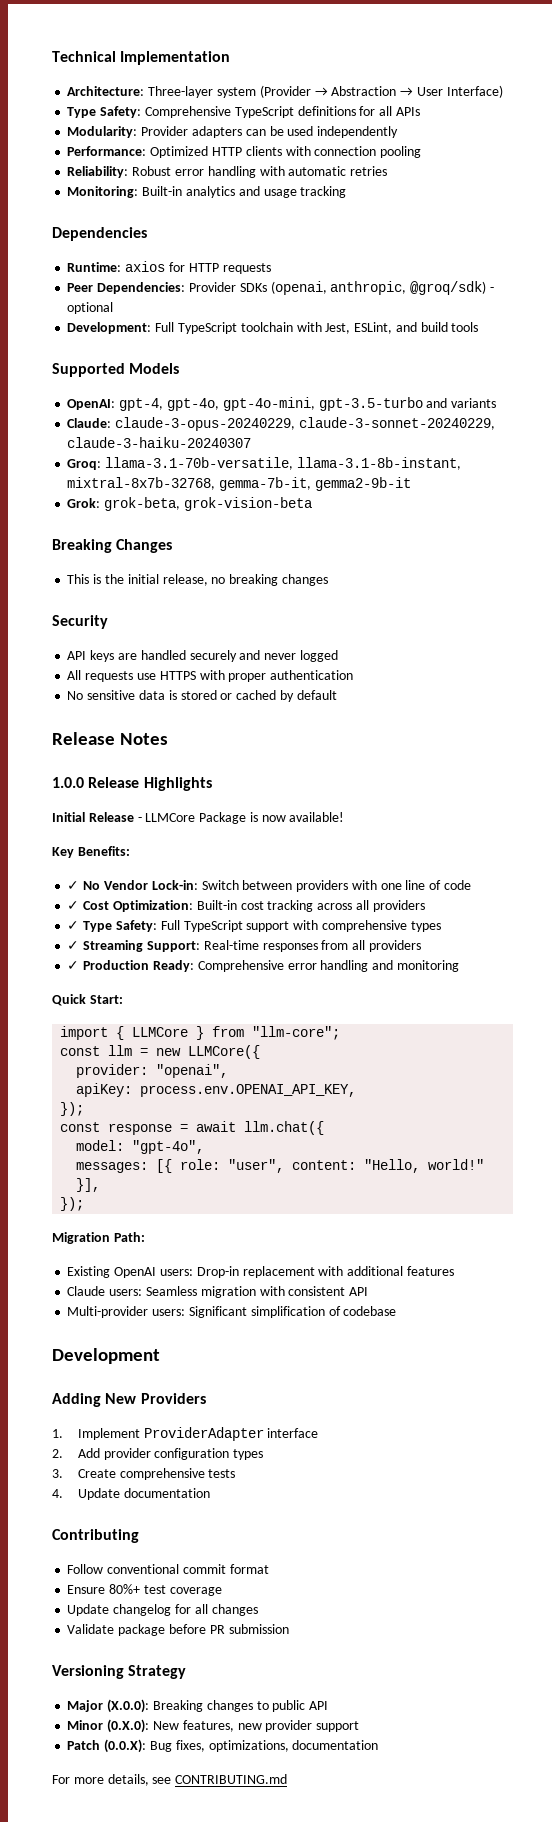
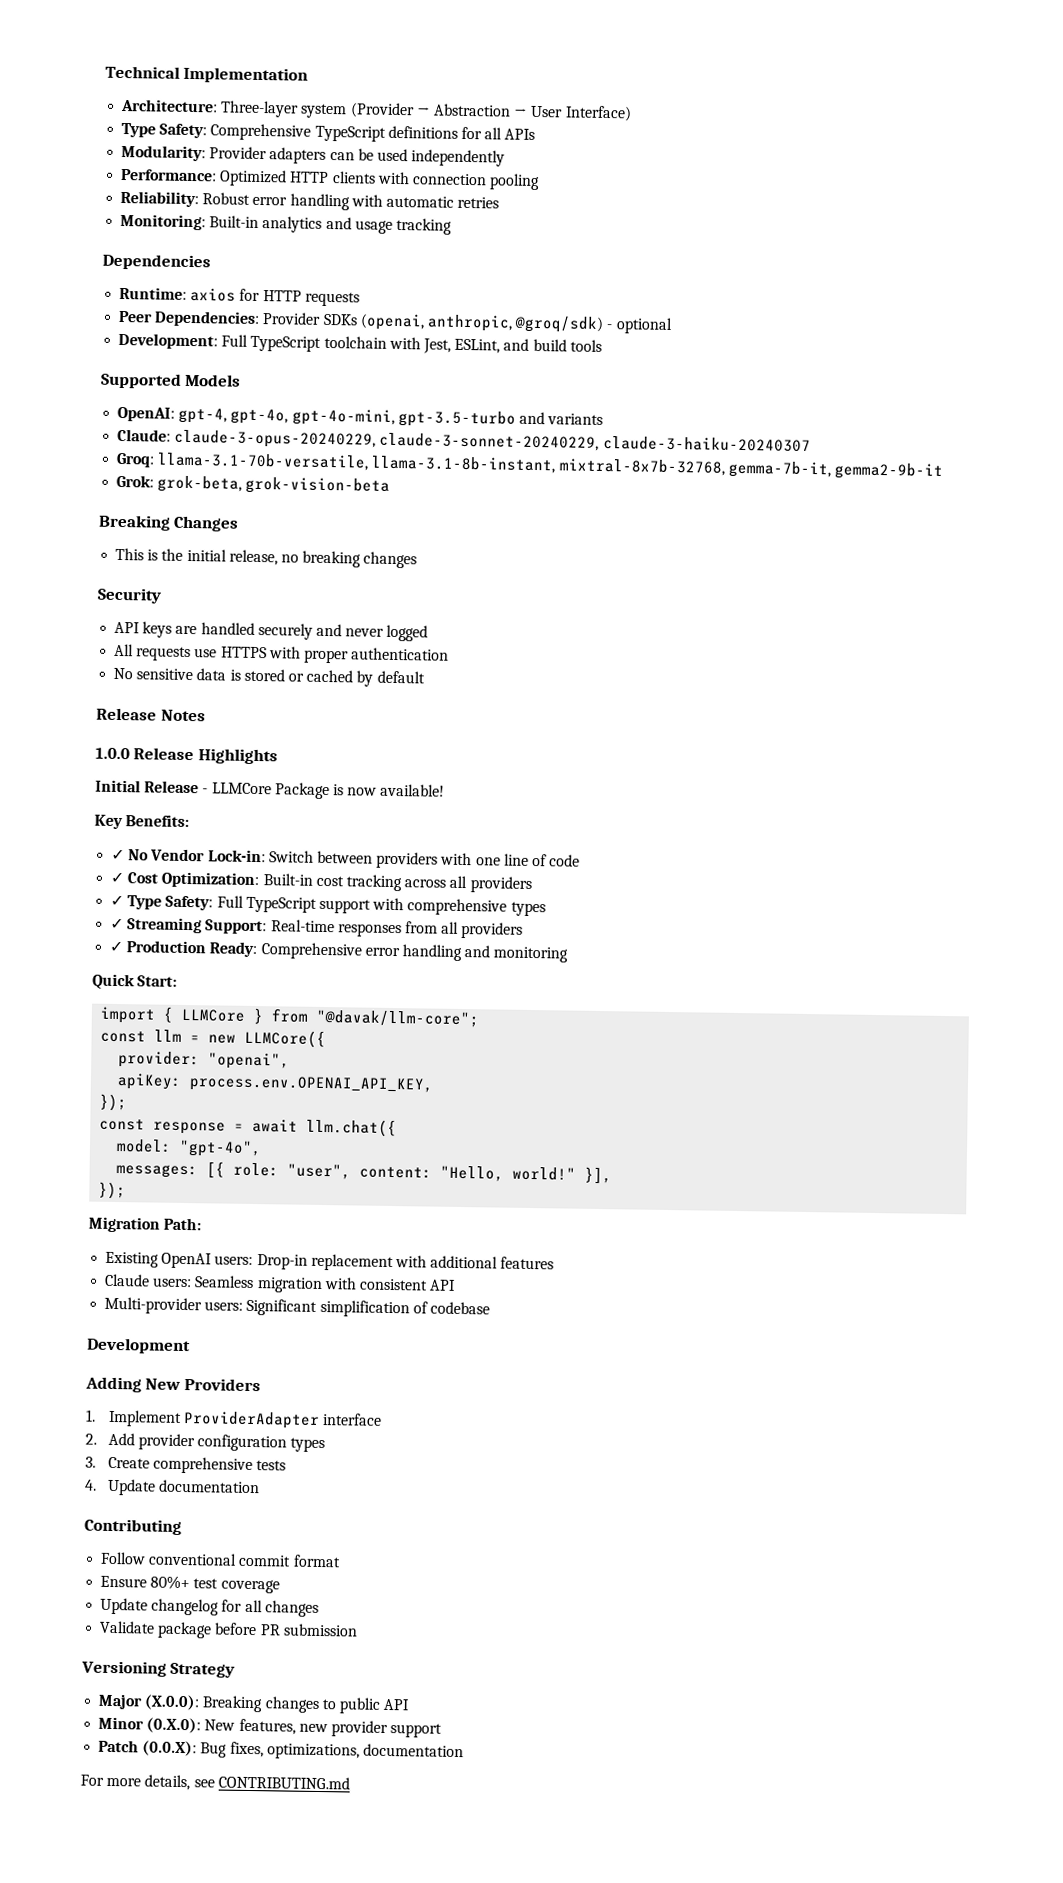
- import { LLMCore } from "llm-core";
+ import { LLMCore } from "@davak/llm-core";

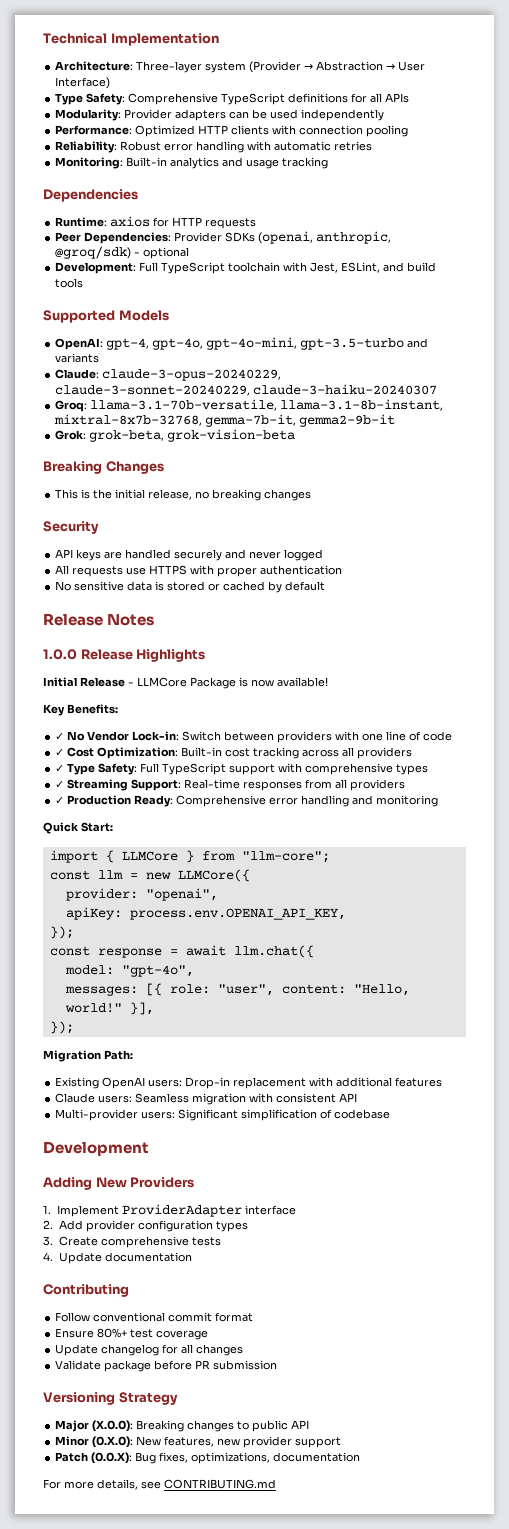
- import { LLMCore } from "@davak/llm-core";
+ import { LLMCore } from "llm-core";

